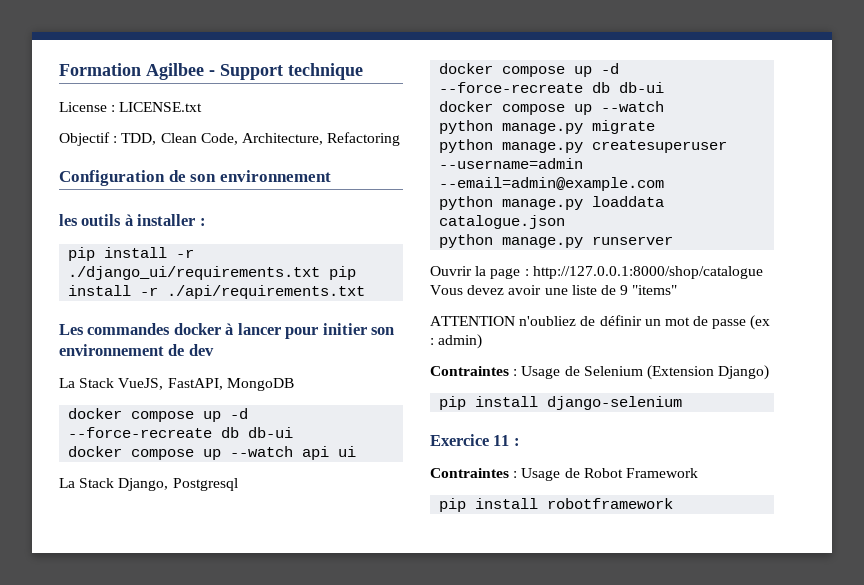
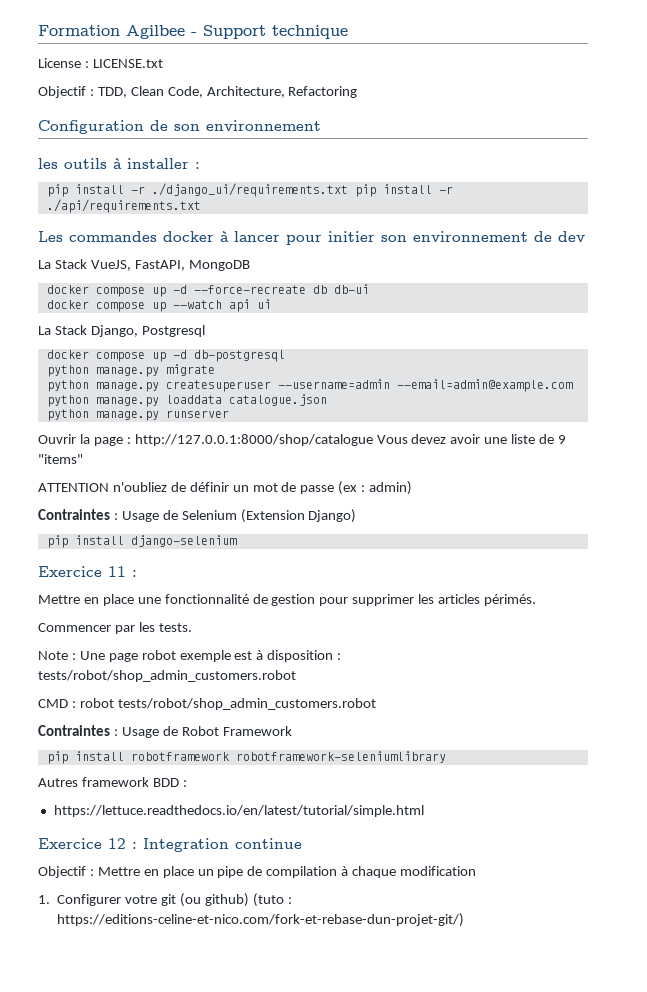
  La Stack Django, Postgresql
- docker compose up -d --force-recreate db db-ui
- docker compose up --watch
+ docker compose up -d db-postgresql
+ Mettre en place une fonctionnalité de gestion pour supprimer les articles périmés.
+ Commencer par les tests.
+ Note : Une page robot exemple est à disposition : tests/robot/shop_admin_customers.robot
+ CMD : robot tests/robot/shop_admin_customers.robot
- pip install robotframework
+ pip install robotframework robotframework-seleniumlibrary
+ Autres framework BDD :
+ https://lettuce.readthedocs.io/en/latest/tutorial/simple.html
+ Exercice 12 : Integration continue
+ Objectif : Mettre en place un pipe de compilation à chaque modification
+ 1. Configurer votre git (ou github) (tuto : https://editions-celine-et-nico.com/fork-et-rebase-dun-projet-git/)

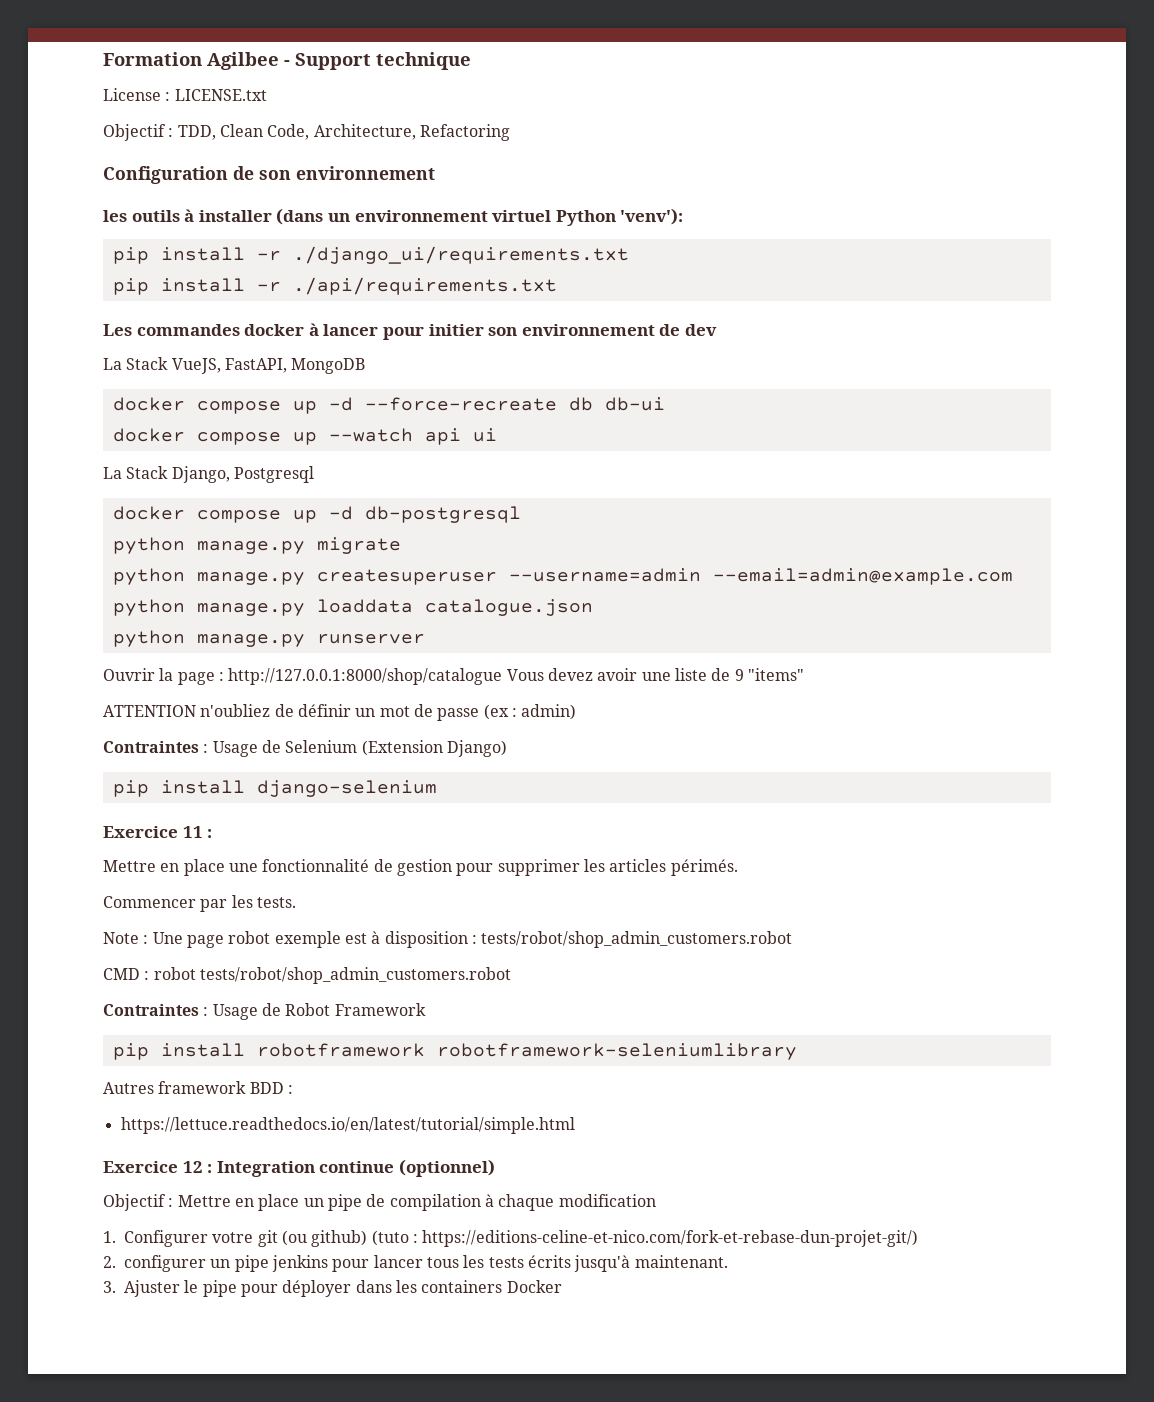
- les outils à installer :
+ les outils à installer (dans un environnement virtuel Python 'venv'):
- pip install -r ./django_ui/requirements.txt pip install -r ./api/requirements.txt
+ pip install -r ./django_ui/requirements.txt
+ pip install -r ./api/requirements.txt
- Exercice 12 : Integration continue
+ Exercice 12 : Integration continue (optionnel)
+ 2. configurer un pipe jenkins pour lancer tous les tests écrits jusqu'à maintenant.
+ 3. Ajuster le pipe pour déployer dans les containers Docker

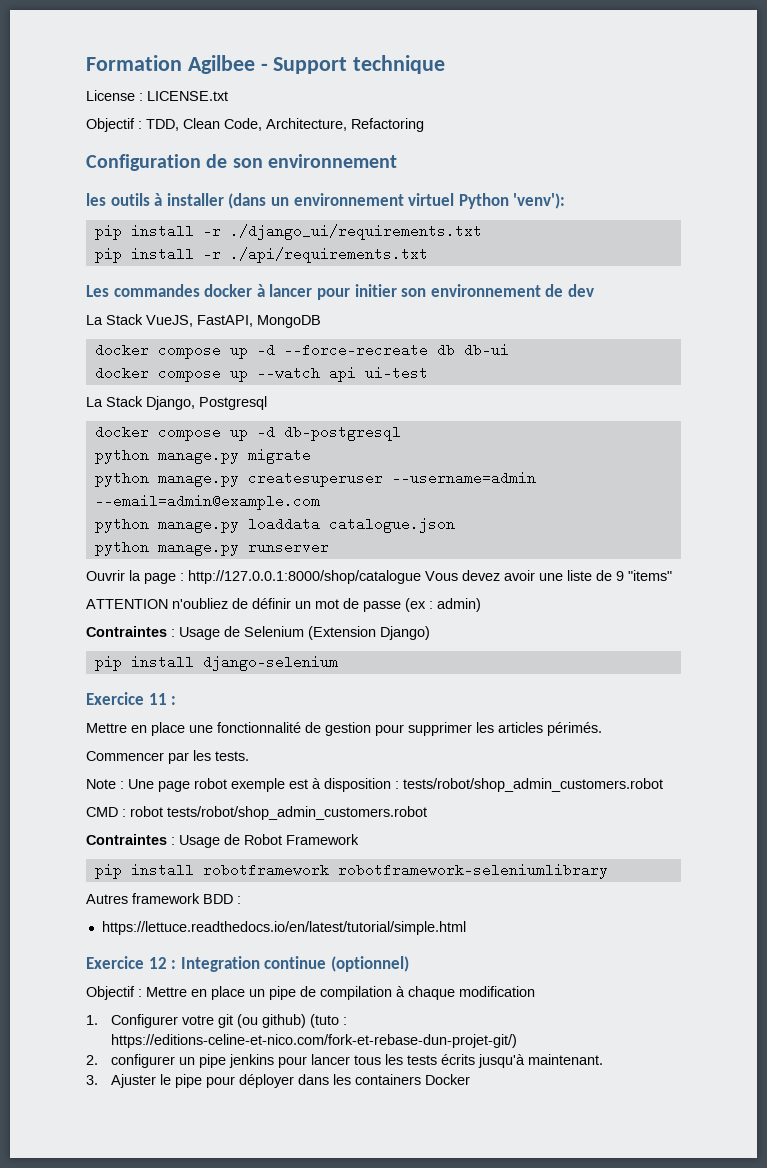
- docker compose up --watch api ui
+ docker compose up --watch api ui-test

